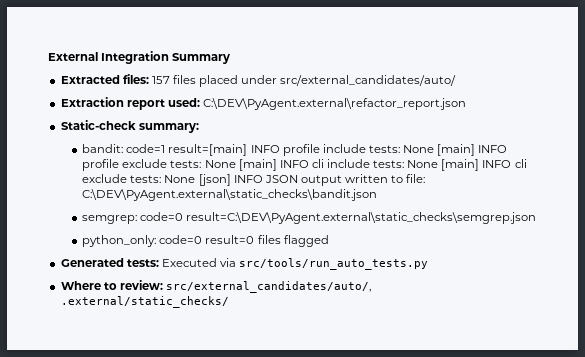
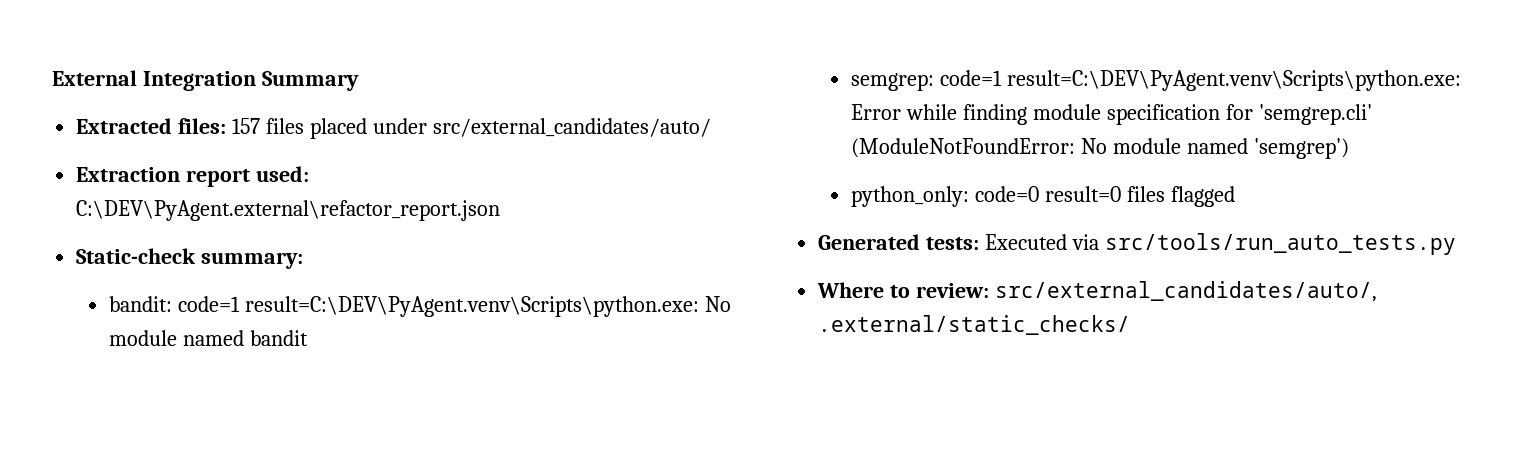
- bandit: code=1 result=[main] INFO profile include tests: None [main] INFO profile exclude tests: None [main] INFO cli include tests: None [main] INFO cli exclude tests: None [json] INFO JSON output written to file: C:\DEV\PyAgent.external\static_checks\bandit.json
- semgrep: code=0 result=C:\DEV\PyAgent.external\static_checks\semgrep.json
+ bandit: code=1 result=C:\DEV\PyAgent.venv\Scripts\python.exe: No module named bandit
+ semgrep: code=1 result=C:\DEV\PyAgent.venv\Scripts\python.exe: Error while finding module specification for 'semgrep.cli' (ModuleNotFoundError: No module named 'semgrep')

